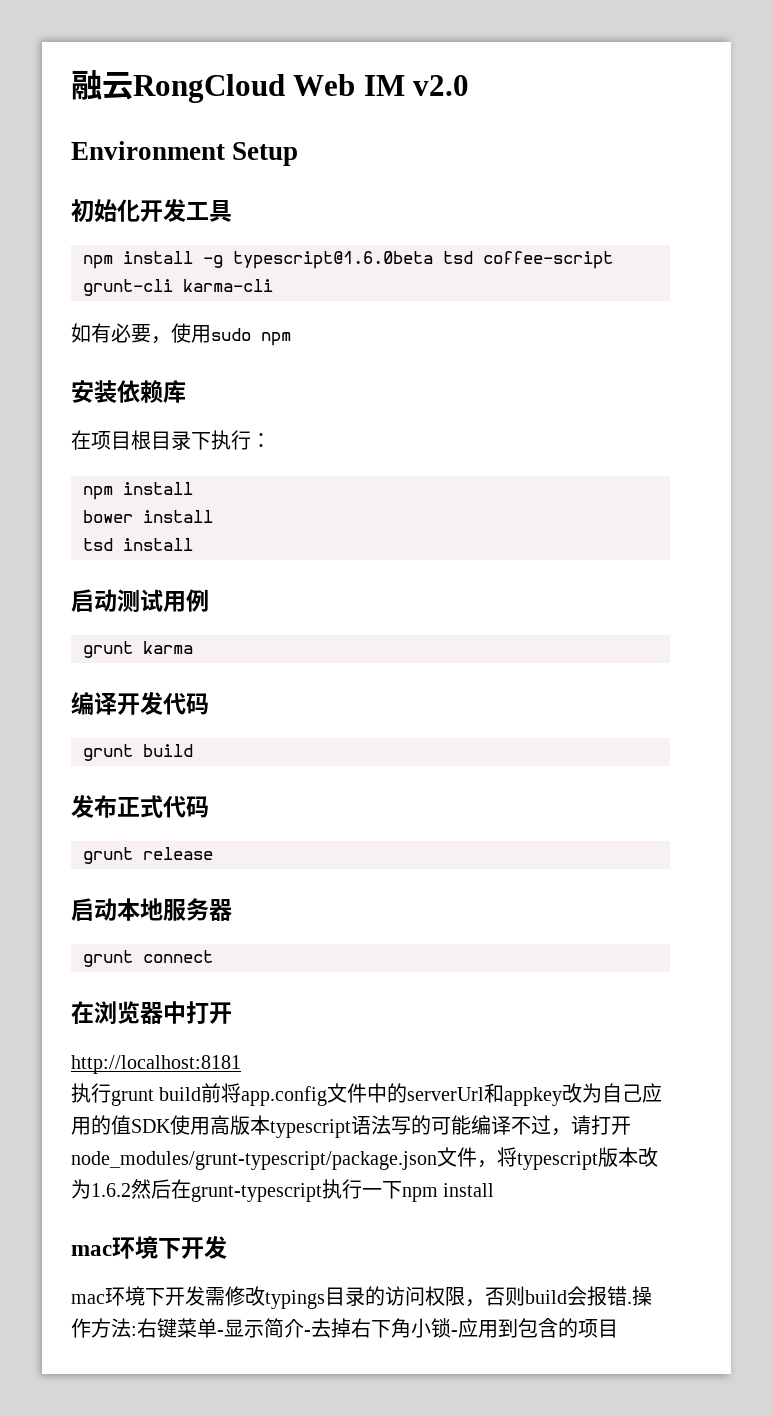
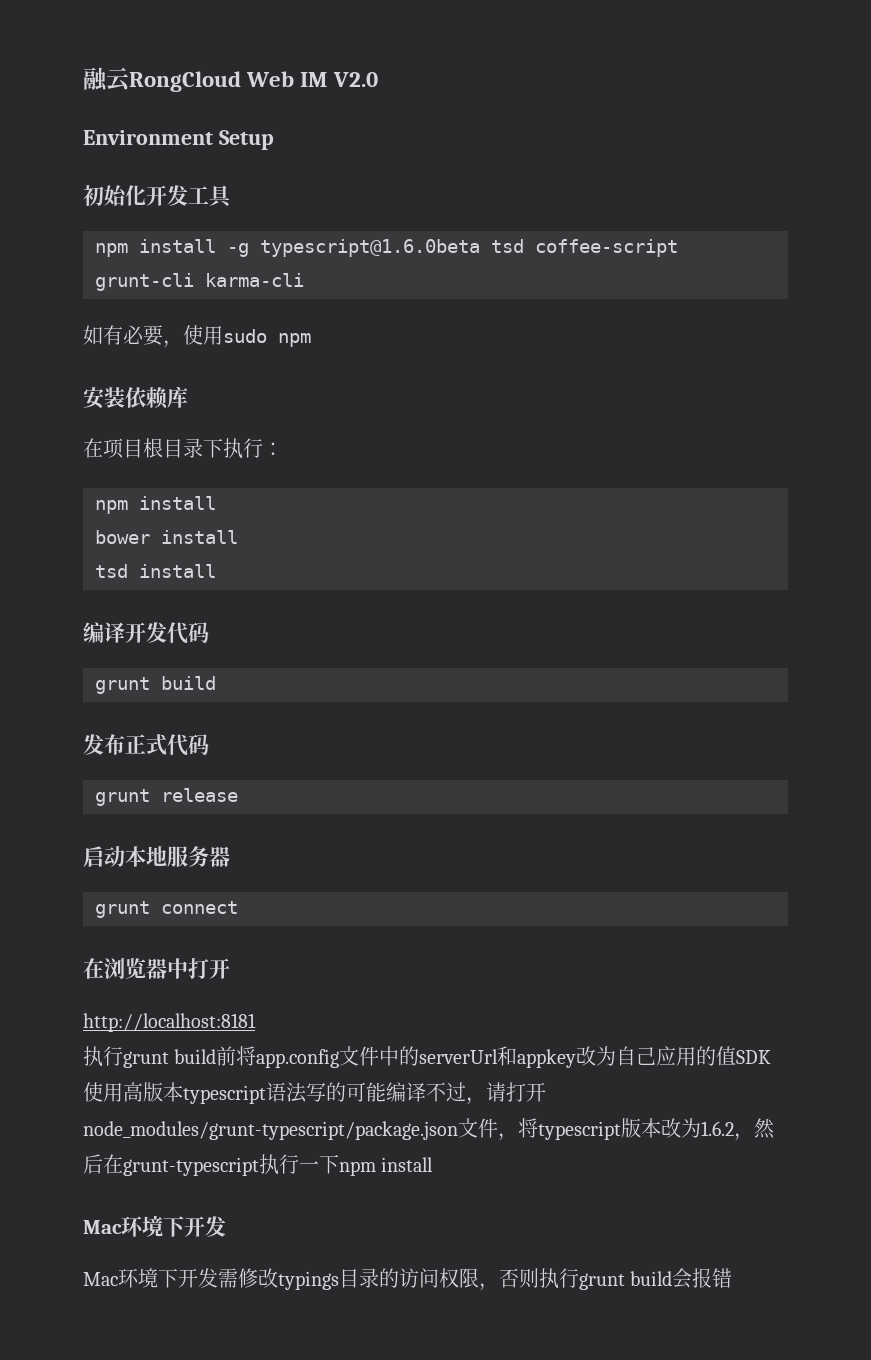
- 融云RongCloud Web IM v2.0
+ 融云RongCloud Web IM V2.0
- 启动测试用例
- grunt karma
- 执行grunt build前将app.config文件中的serverUrl和appkey改为自己应用的值SDK使用高版本typescript语法写的可能编译不过，请打开node_modules/grunt-typescript/package.json文件，将typescript版本改为1.6.2然后在grunt-typescript执行一下npm install
- mac环境下开发
+ 执行grunt build前将app.config文件中的serverUrl和appkey改为自己应用的值SDK使用高版本typescript语法写的可能编译不过，请打开node_modules/grunt-typescript/package.json文件，将typescript版本改为1.6.2，然后在grunt-typescript执行一下npm install
+ Mac环境下开发
- mac环境下开发需修改typings目录的访问权限，否则build会报错.操作方法:右键菜单-显示简介-去掉右下角小锁-应用到包含的项目
+ Mac环境下开发需修改typings目录的访问权限，否则执行grunt build会报错

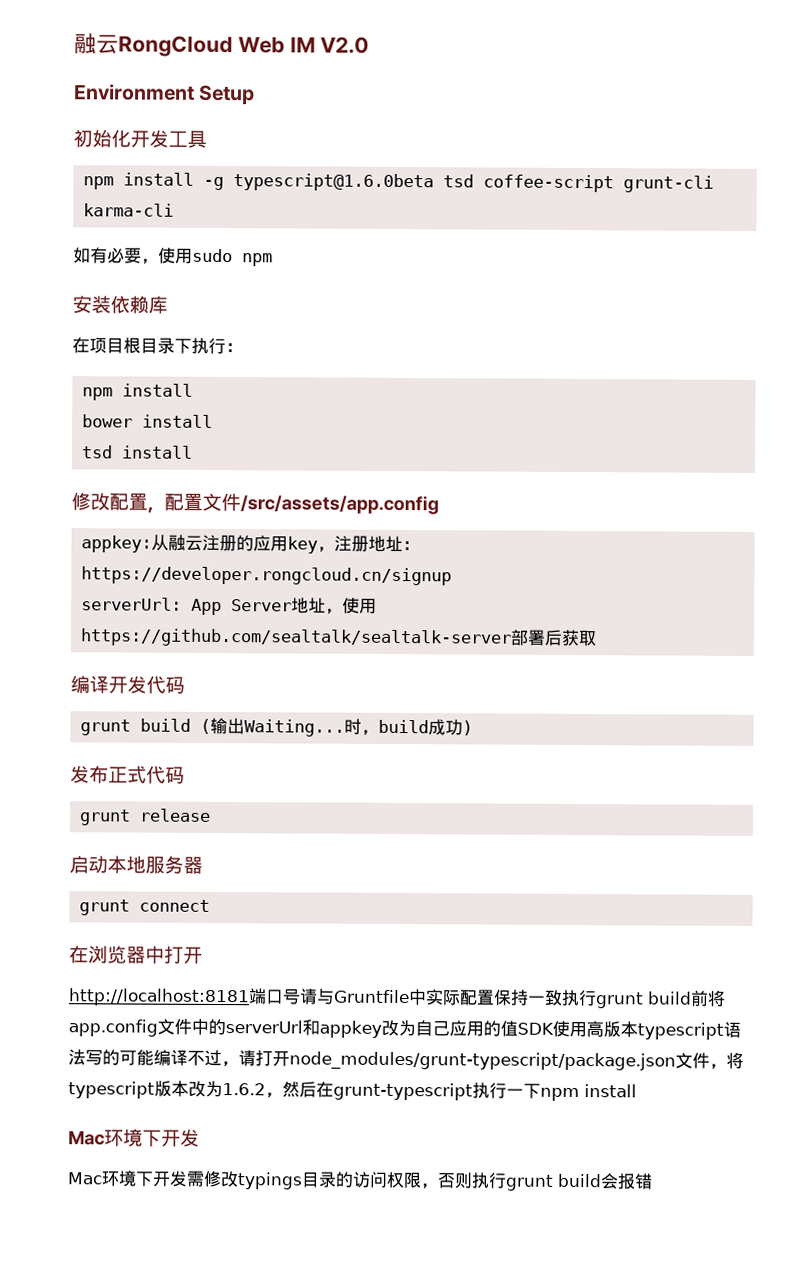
+ 修改配置，配置文件/src/assets/app.config
+ appkey:从融云注册的应用key，注册地址：https://developer.rongcloud.cn/signup
+ serverUrl: App Server地址，使用https://github.com/sealtalk/sealtalk-server部署后获取
  编译开发代码
- grunt build
+ grunt build (输出Waiting...时，build成功)
- http://localhost:8181
- 执行grunt build前将app.config文件中的serverUrl和appkey改为自己应用的值SDK使用高版本typescript语法写的可能编译不过，请打开node_modules/grunt-typescript/package.json文件，将typescript版本改为1.6.2，然后在grunt-typescript执行一下npm install
+ http://localhost:8181端口号请与Gruntfile中实际配置保持一致执行grunt build前将app.config文件中的serverUrl和appkey改为自己应用的值SDK使用高版本typescript语法写的可能编译不过，请打开node_modules/grunt-typescript/package.json文件，将typescript版本改为1.6.2，然后在grunt-typescript执行一下npm install

